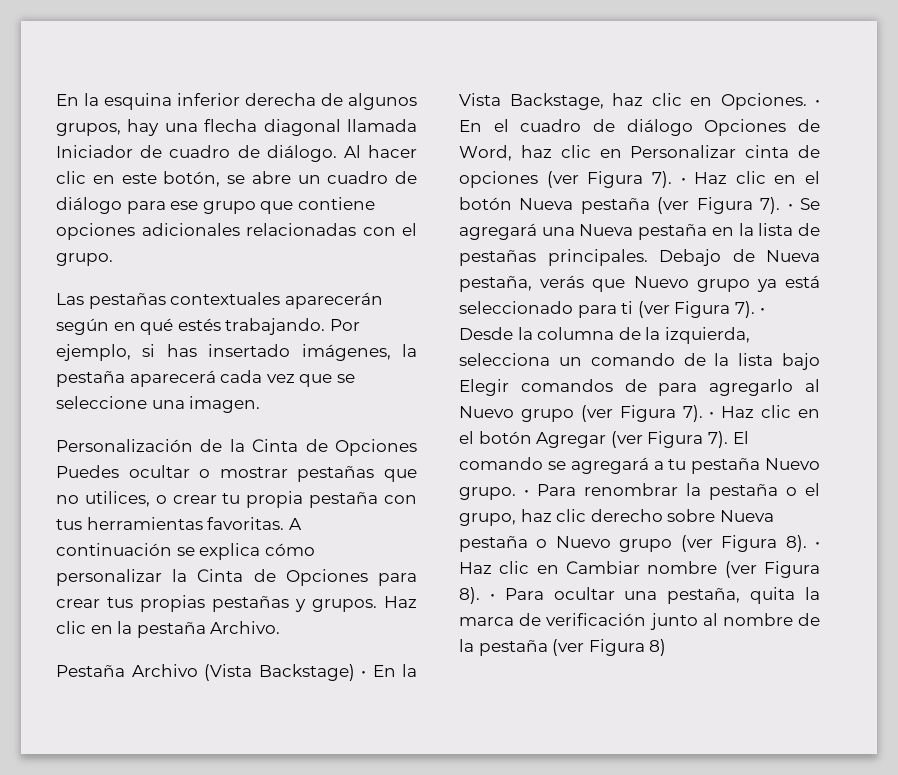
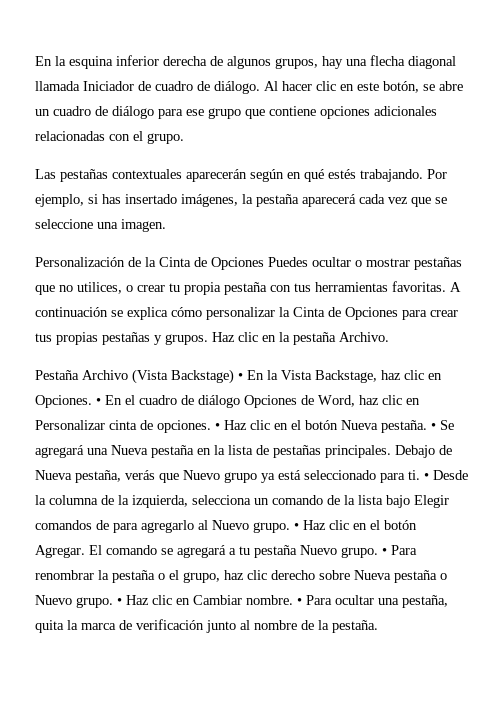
- • En el cuadro de diálogo Opciones de Word, haz clic en Personalizar cinta de opciones (ver Figura 7).
+ • En el cuadro de diálogo Opciones de Word, haz clic en Personalizar cinta de opciones.
- • Haz clic en el botón Nueva pestaña (ver Figura 7).
+ • Haz clic en el botón Nueva pestaña.
- Debajo de Nueva pestaña, verás que Nuevo grupo ya está seleccionado para ti (ver Figura 7).
+ Debajo de Nueva pestaña, verás que Nuevo grupo ya está seleccionado para ti.
- • Desde la columna de la izquierda, selecciona un comando de la lista bajo Elegir comandos de para agregarlo al Nuevo grupo (ver Figura 7). • Haz clic en el botón Agregar (ver Figura 7).
+ • Desde la columna de la izquierda, selecciona un comando de la lista bajo Elegir comandos de para agregarlo al Nuevo grupo. • Haz clic en el botón Agregar.
- • Para renombrar la pestaña o el grupo, haz clic derecho sobre Nueva pestaña o Nuevo grupo (ver Figura 8).
+ • Para renombrar la pestaña o el grupo, haz clic derecho sobre Nueva pestaña o Nuevo grupo.
- • Haz clic en Cambiar nombre (ver Figura 8).
+ • Haz clic en Cambiar nombre.
- • Para ocultar una pestaña, quita la marca de verificación junto al nombre de la pestaña (ver Figura 8)
+ • Para ocultar una pestaña, quita la marca de verificación junto al nombre de la pestaña.

